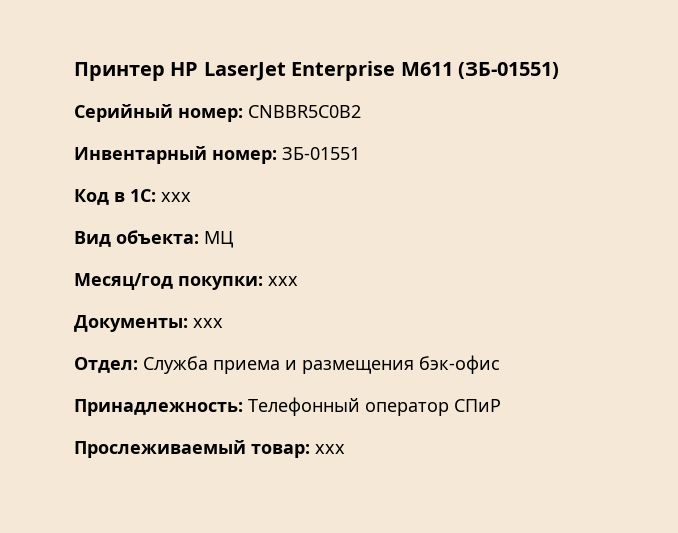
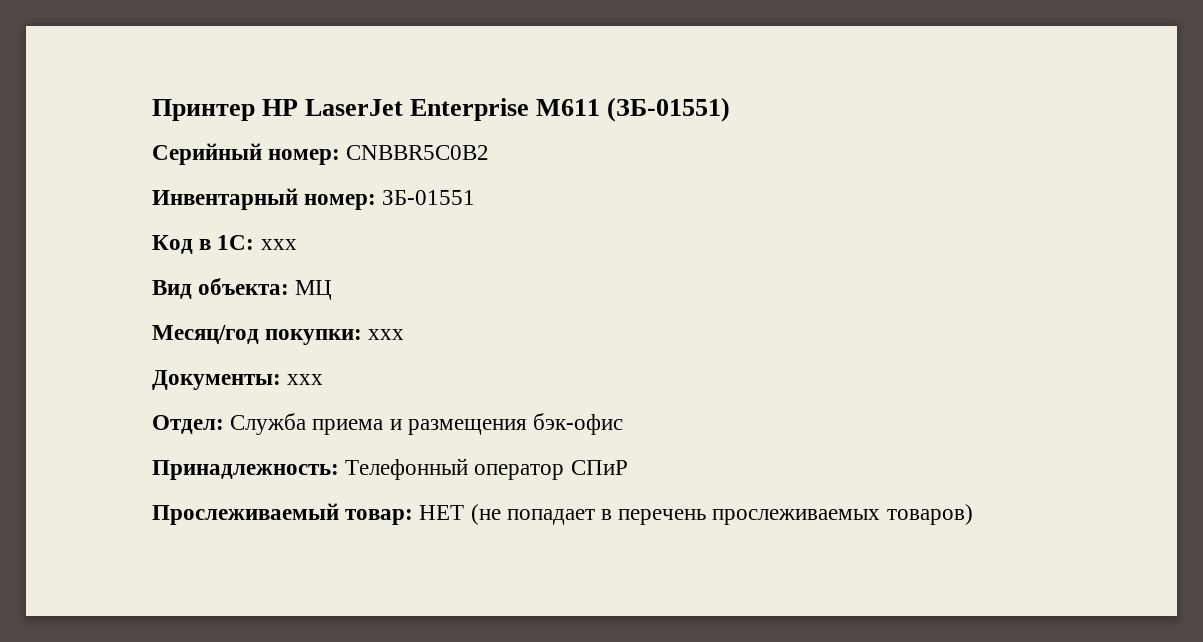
- Прослеживаемый товар: xxx
+ Прослеживаемый товар: НЕТ (не попадает в перечень прослеживаемых товаров)

